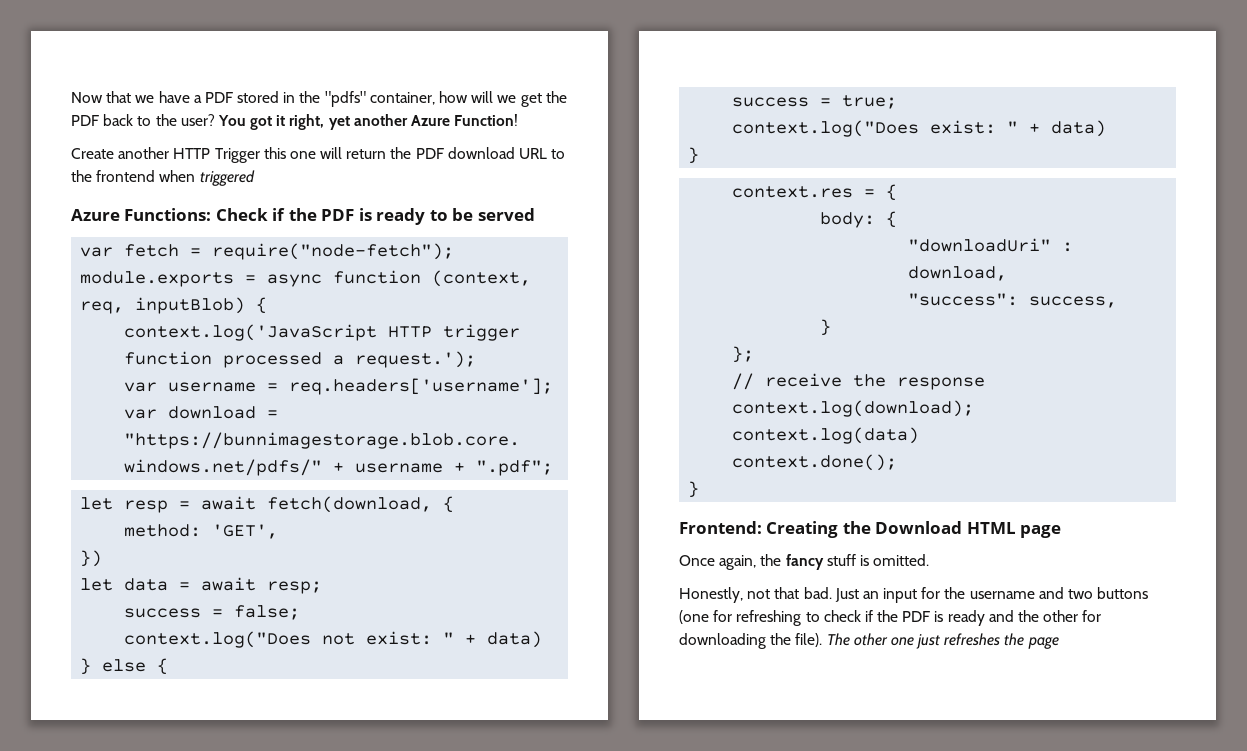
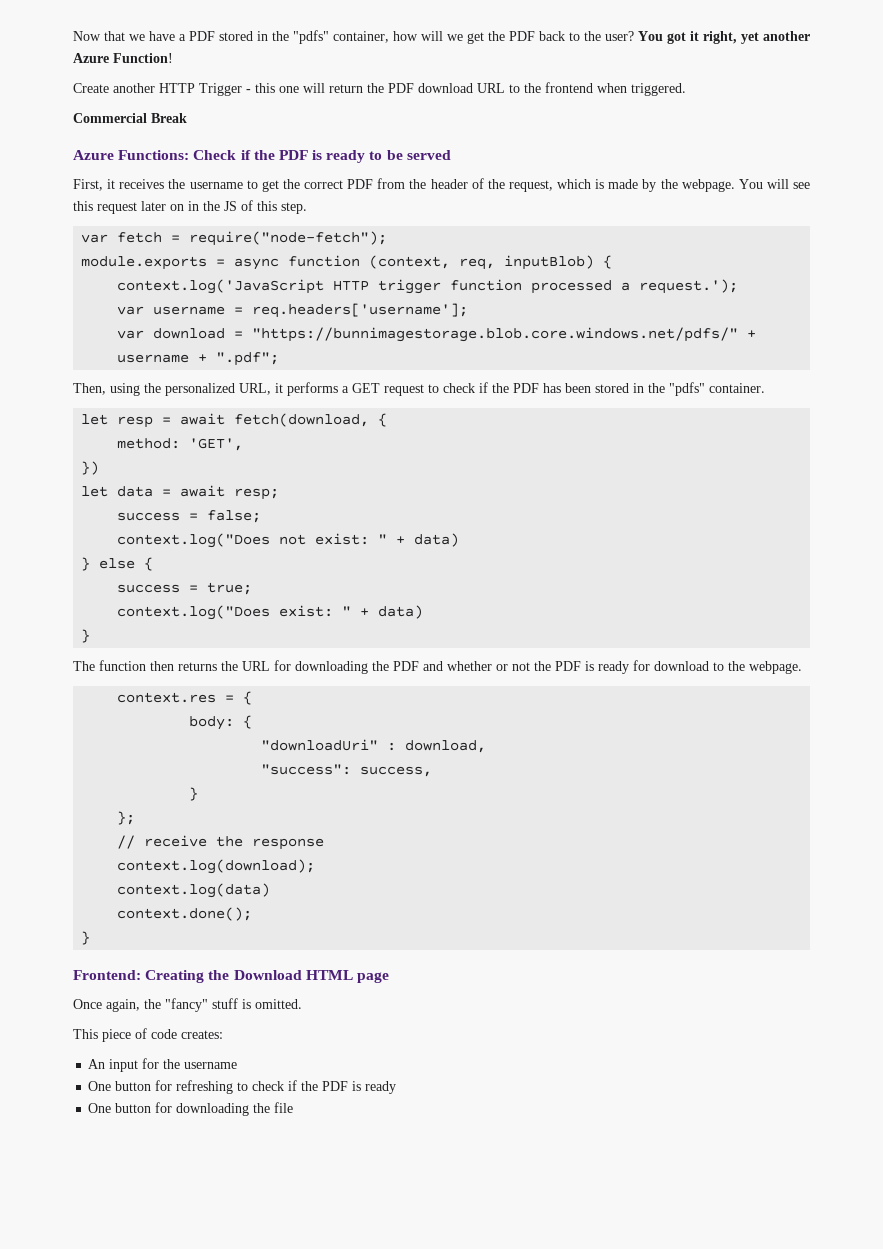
- Create another HTTP Trigger this one will return the PDF download URL to the frontend when triggered
+ Create another HTTP Trigger - this one will return the PDF download URL to the frontend when triggered.
+ Commercial Break
+ First, it receives the username to get the correct PDF from the header of the request, which is made by the webpage. You will see this request later on in the JS of this step.
+ Then, using the personalized URL, it performs a GET request to check if the PDF has been stored in the "pdfs" container.
+ The function then returns the URL for downloading the PDF and whether or not the PDF is ready for download to the webpage.
- Once again, the fancy stuff is omitted.
+ Once again, the "fancy" stuff is omitted.
- Honestly, not that bad. Just an input for the username and two buttons (one for refreshing to check if the PDF is ready and the other for downloading the file). The other one just refreshes the page
+ This piece of code creates:
+ An input for the username
+ One button for refreshing to check if the PDF is ready
+ One button for downloading the file

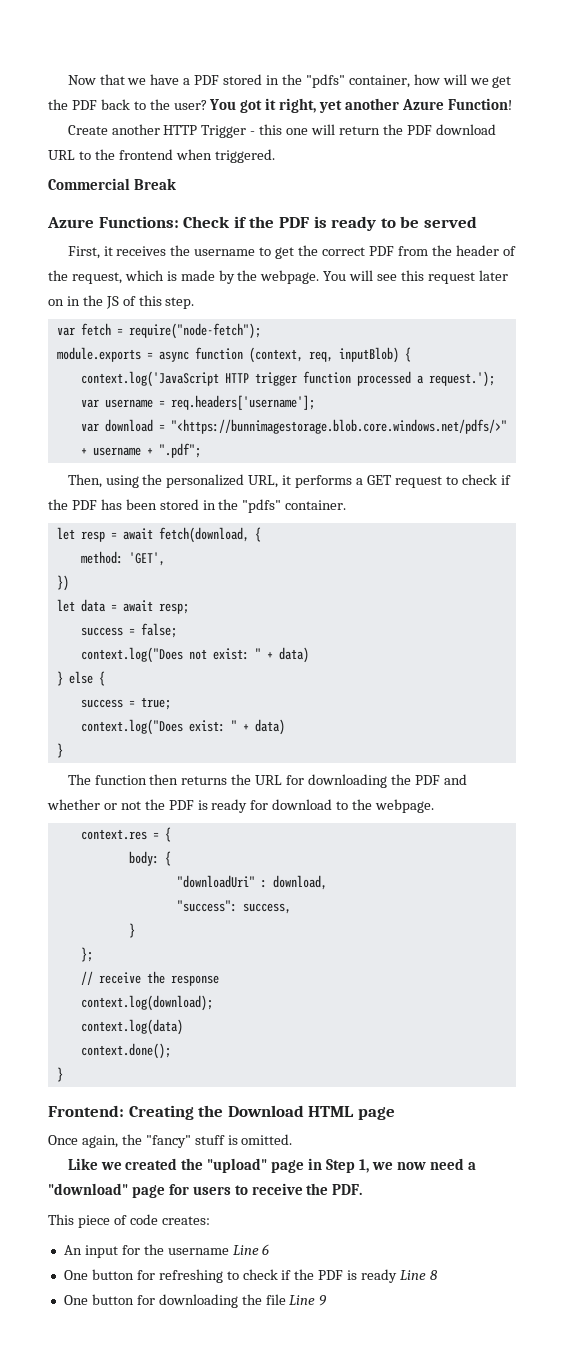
- var download = "https://bunnimagestorage.blob.core.windows.net/pdfs/" + username + ".pdf";
+ var download = "<https://bunnimagestorage.blob.core.windows.net/pdfs/>" + username + ".pdf";
+ Like we created the "upload" page in Step 1, we now need a "download" page for users to receive the PDF.
- An input for the username
+ An input for the username Line 6
- One button for refreshing to check if the PDF is ready
+ One button for refreshing to check if the PDF is ready Line 8
- One button for downloading the file
+ One button for downloading the file Line 9

